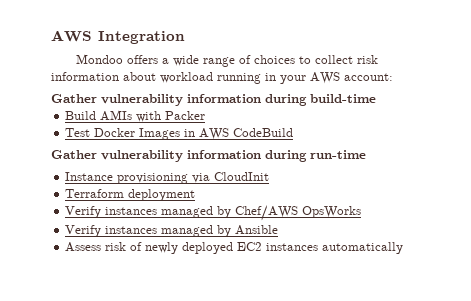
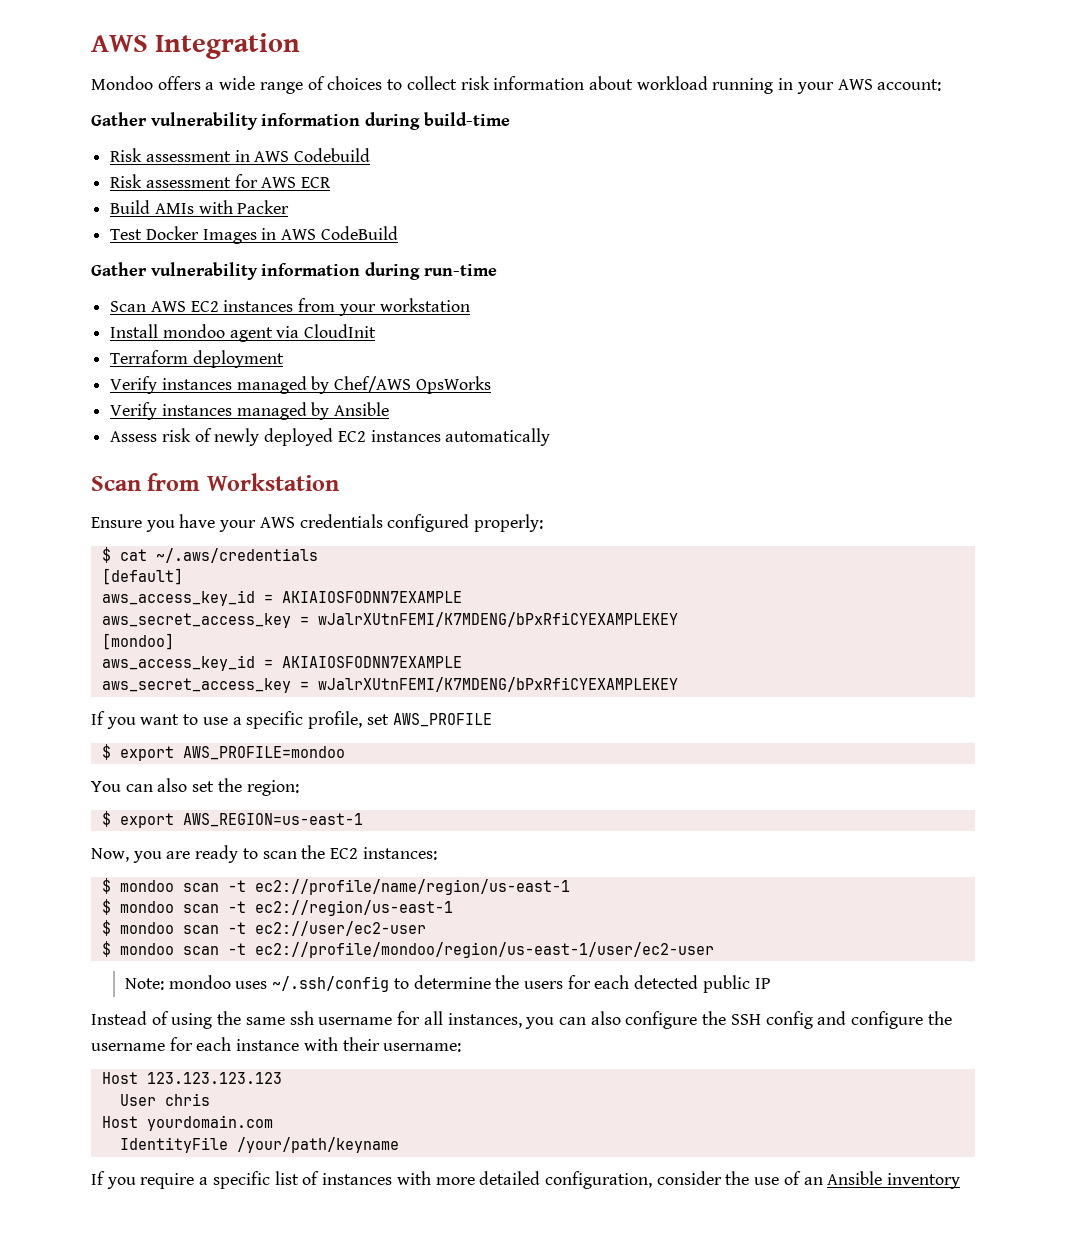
+ Risk assessment in AWS Codebuild
+ Risk assessment for AWS ECR
- Instance provisioning via CloudInit
+ Scan AWS EC2 instances from your workstation
+ Install mondoo agent via CloudInit
+ Scan from Workstation
+ Ensure you have your AWS credentials configured properly:
+ $ cat ~/.aws/credentials
+ [default]
+ aws_access_key_id = AKIAIOSFODNN7EXAMPLE
+ aws_secret_access_key = wJalrXUtnFEMI/K7MDENG/bPxRfiCYEXAMPLEKEY
+ [mondoo]
+ aws_access_key_id = AKIAIOSFODNN7EXAMPLE
+ aws_secret_access_key = wJalrXUtnFEMI/K7MDENG/bPxRfiCYEXAMPLEKEY
+ If you want to use a specific profile, set AWS_PROFILE
+ $ export AWS_PROFILE=mondoo
+ You can also set the region:
+ $ export AWS_REGION=us-east-1
+ Now, you are ready to scan the EC2 instances:
+ $ mondoo scan -t ec2://profile/name/region/us-east-1
+ $ mondoo scan -t ec2://region/us-east-1
+ $ mondoo scan -t ec2://user/ec2-user
+ $ mondoo scan -t ec2://profile/mondoo/region/us-east-1/user/ec2-user
+ Note: mondoo uses ~/.ssh/config to determine the users for each detected public IP
+ Instead of using the same ssh username for all instances, you can also configure the SSH config and configure the username for each instance with their username:
+ Host 123.123.123.123
+ User chris
+ Host yourdomain.com
+ IdentityFile /your/path/keyname
+ If you require a specific list of instances with more detailed configuration, consider the use of an Ansible inventory

